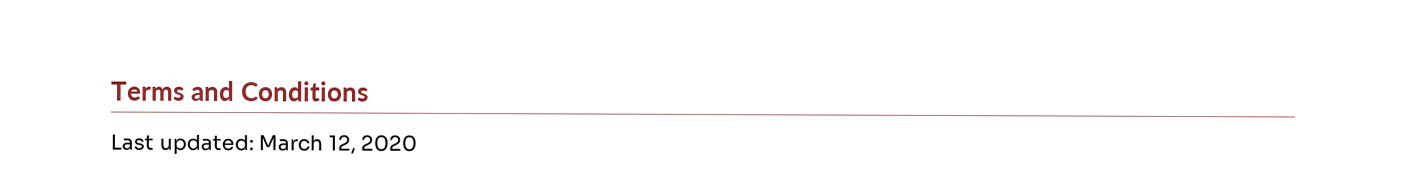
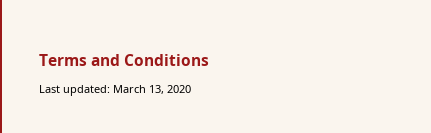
- Last updated: March 12, 2020
+ Last updated: March 13, 2020

